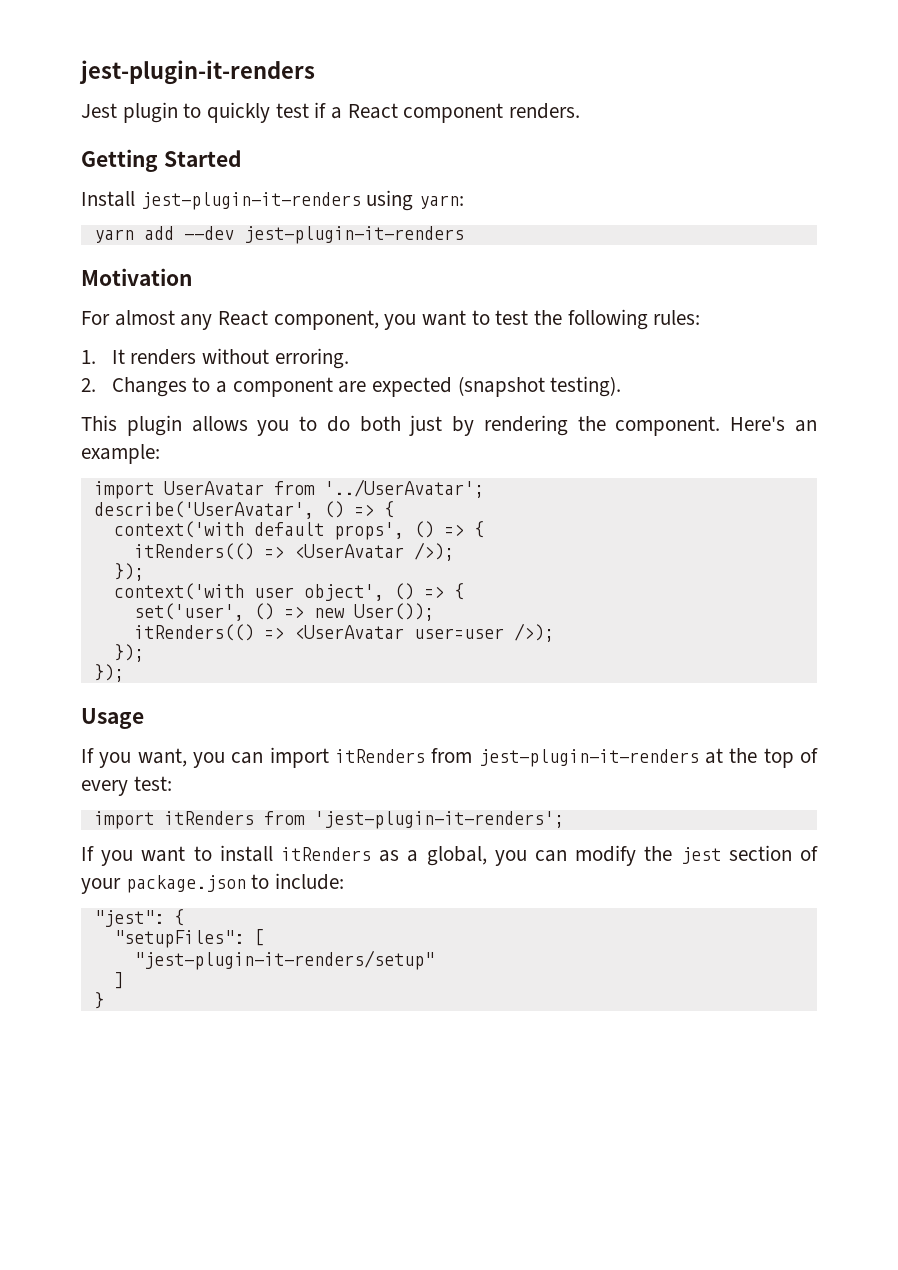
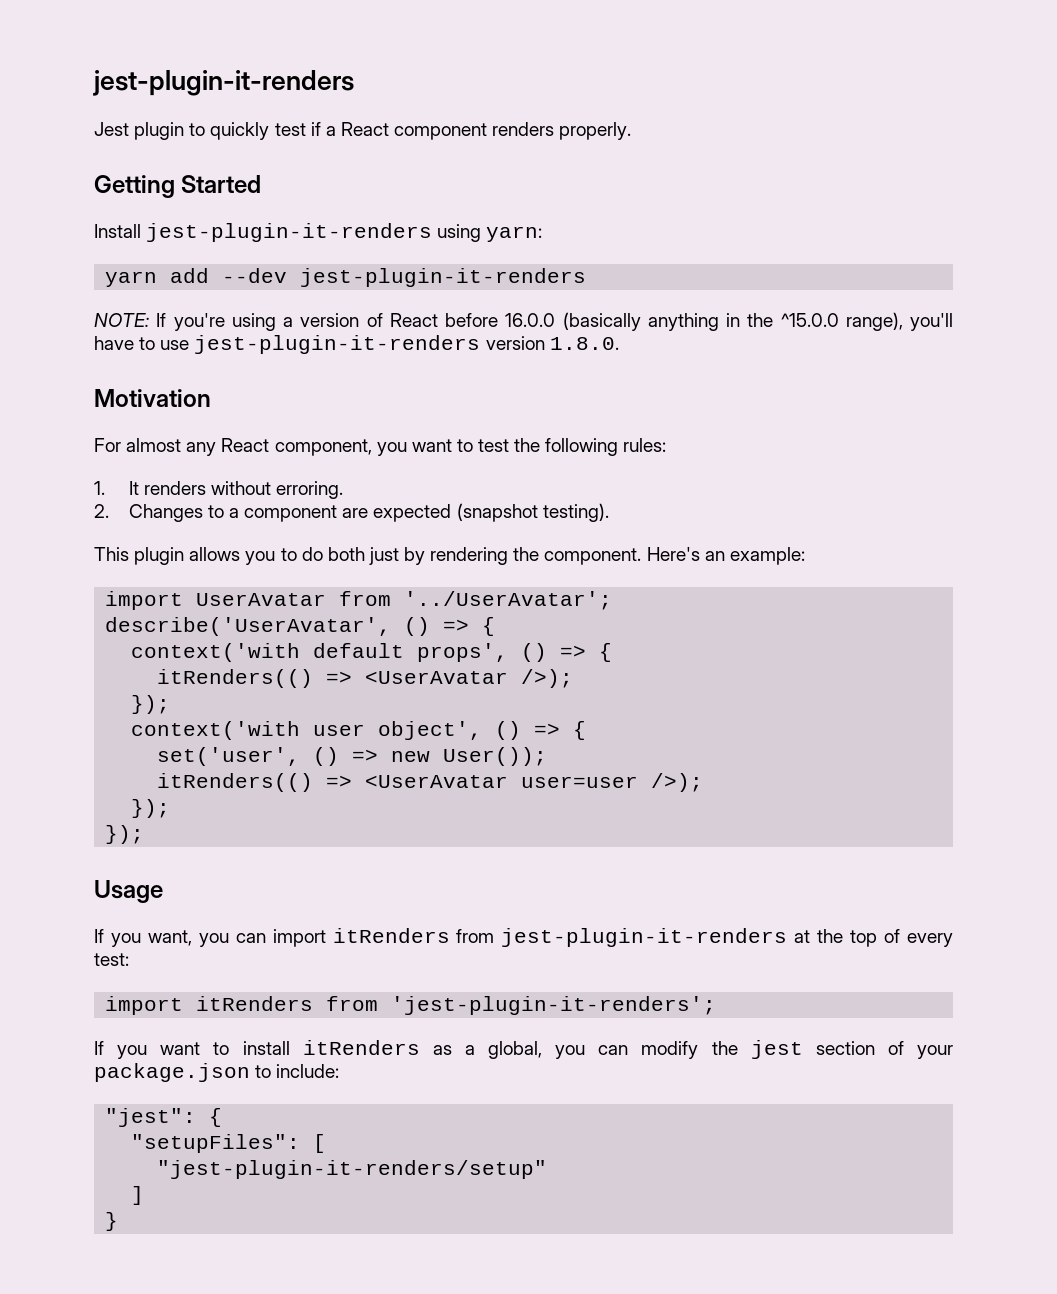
- Jest plugin to quickly test if a React component renders.
+ Jest plugin to quickly test if a React component renders properly.
+ NOTE: If you're using a version of React before 16.0.0 (basically anything in the ^15.0.0 range), you'll have to use jest-plugin-it-renders version 1.8.0.

